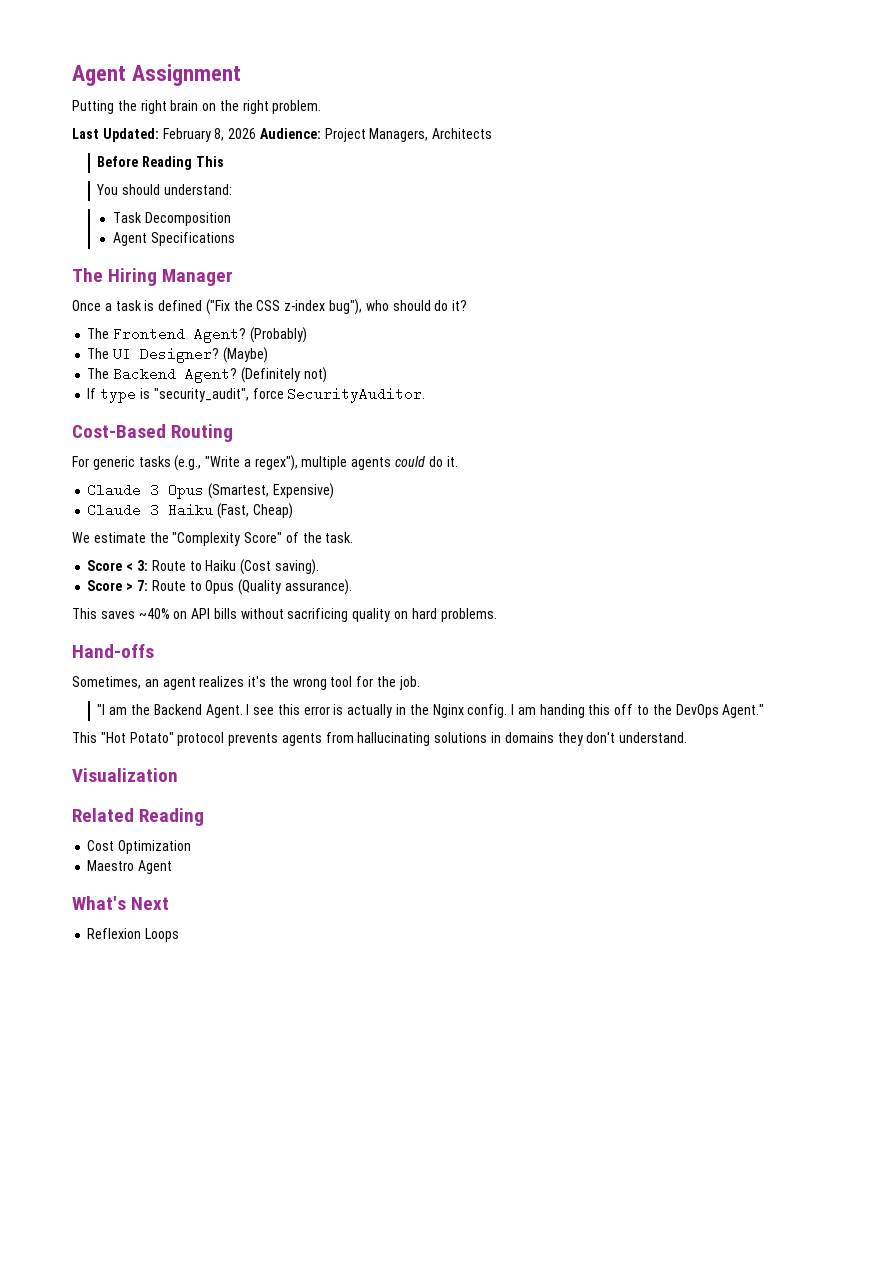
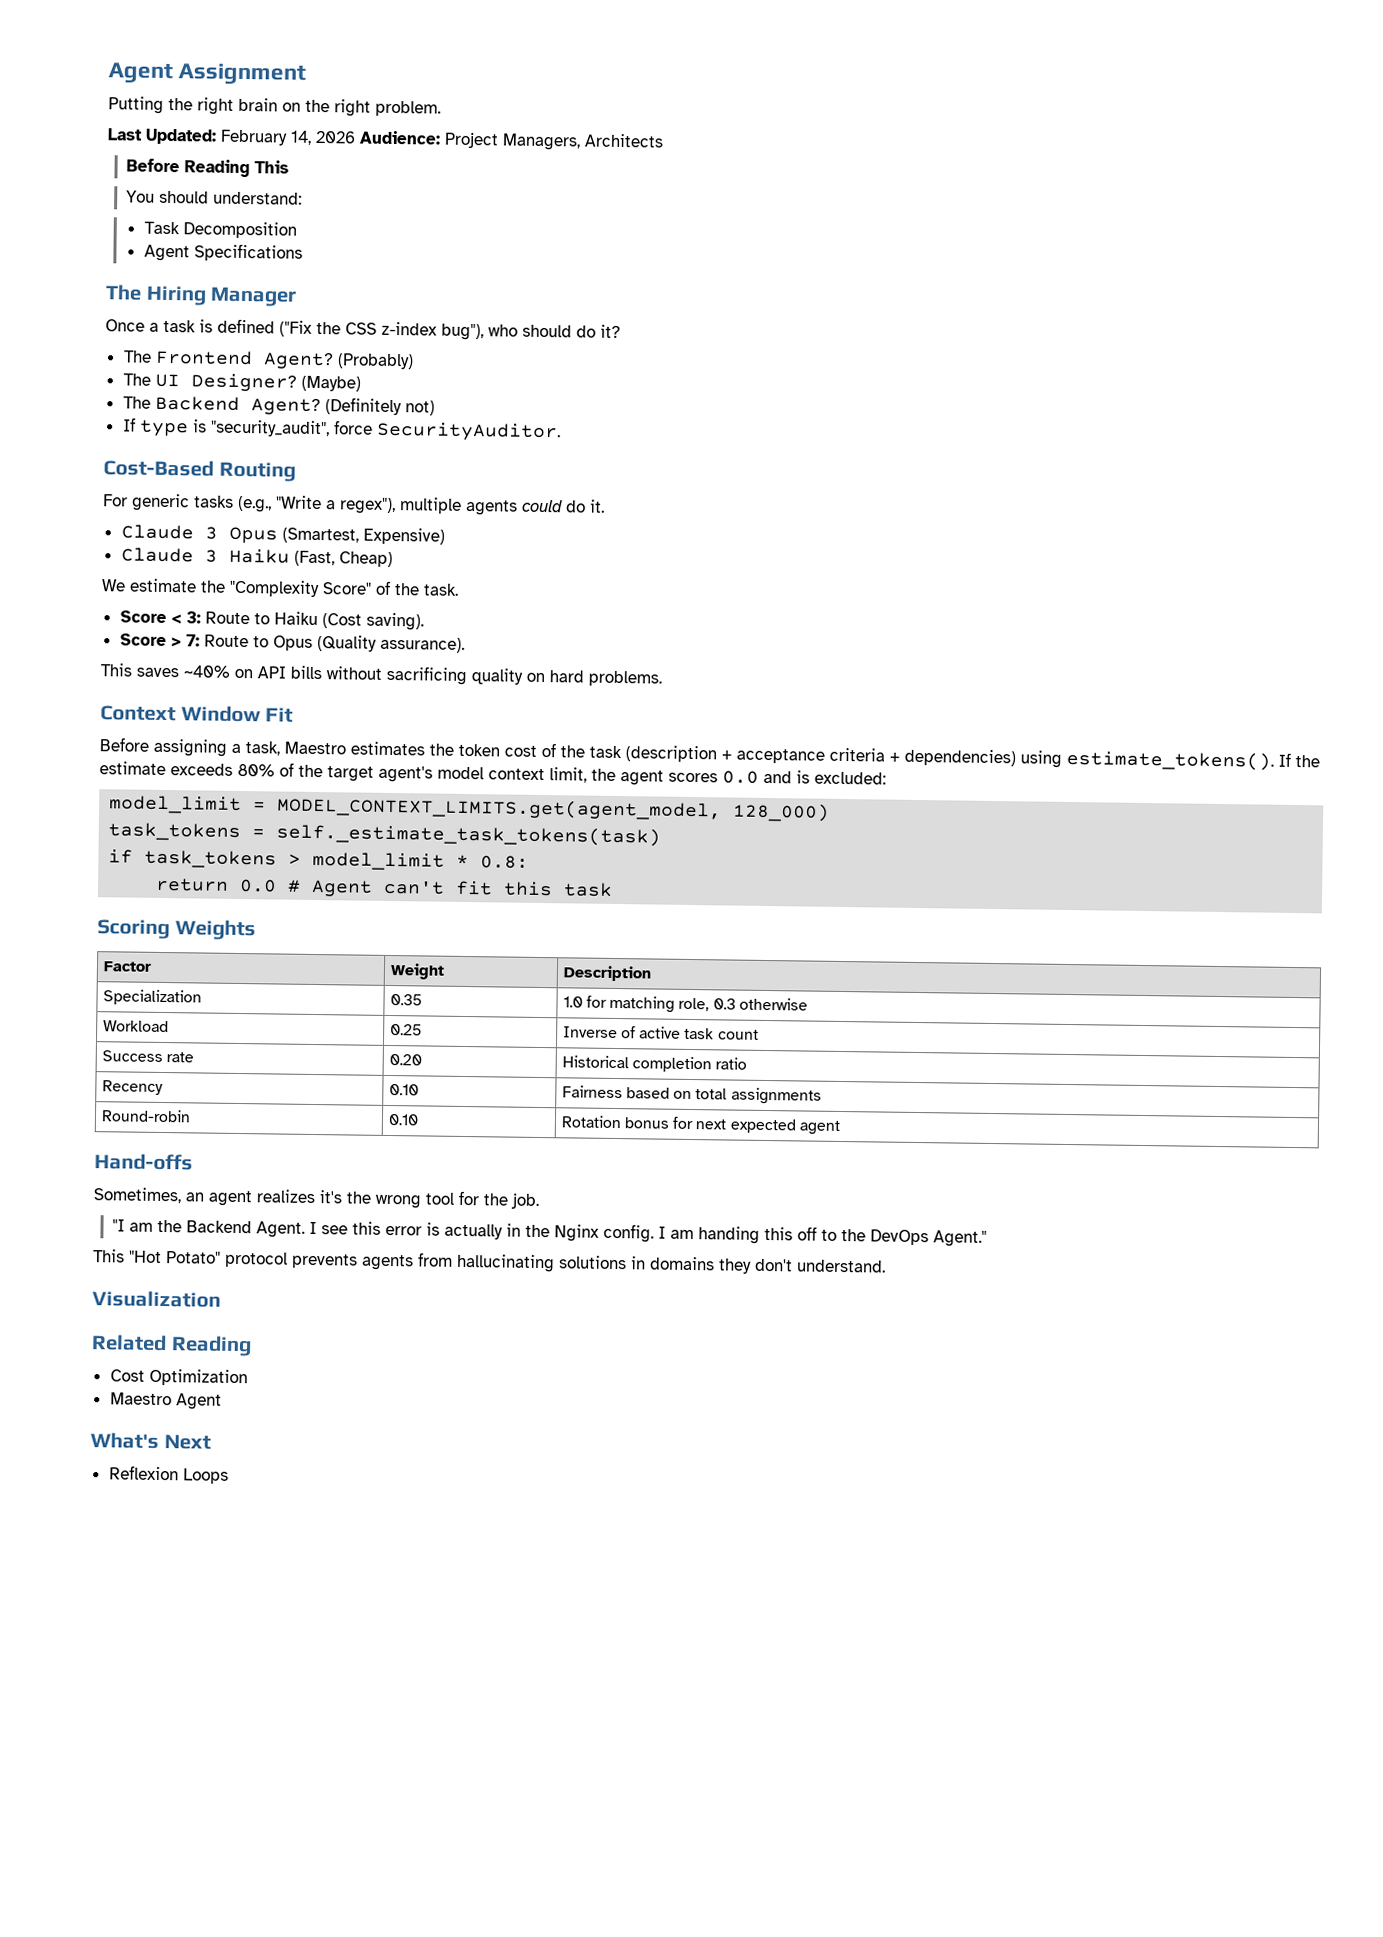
- Last Updated: February 8, 2026 Audience: Project Managers, Architects
+ Last Updated: February 14, 2026 Audience: Project Managers, Architects
+ Context Window Fit
+ Before assigning a task, Maestro estimates the token cost of the task (description + acceptance criteria + dependencies) using estimate_tokens(). If the estimate exceeds 80% of the target agent's model context limit, the agent scores 0.0 and is excluded:
+ model_limit = MODEL_CONTEXT_LIMITS.get(agent_model, 128_000)
+ task_tokens = self._estimate_task_tokens(task)
+ if task_tokens > model_limit * 0.8:
+ return 0.0 # Agent can't fit this task
+ Scoring Weights
+ Factor | Weight | Description
+ Specialization | 0.35 | 1.0 for matching role, 0.3 otherwise
+ Workload | 0.25 | Inverse of active task count
+ Success rate | 0.20 | Historical completion ratio
+ Recency | 0.10 | Fairness based on total assignments
+ Round-robin | 0.10 | Rotation bonus for next expected agent

